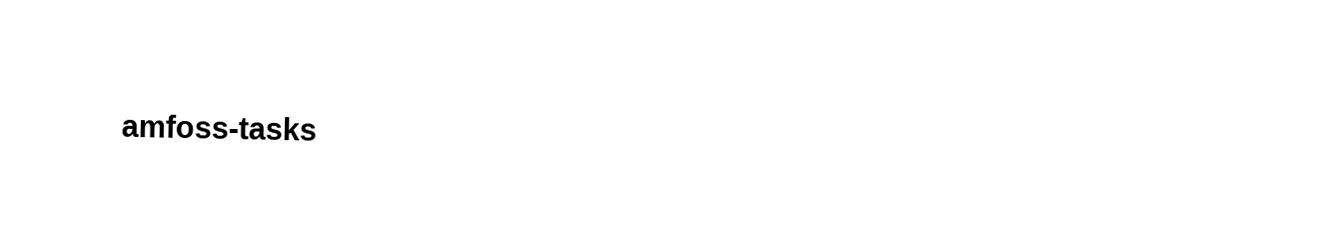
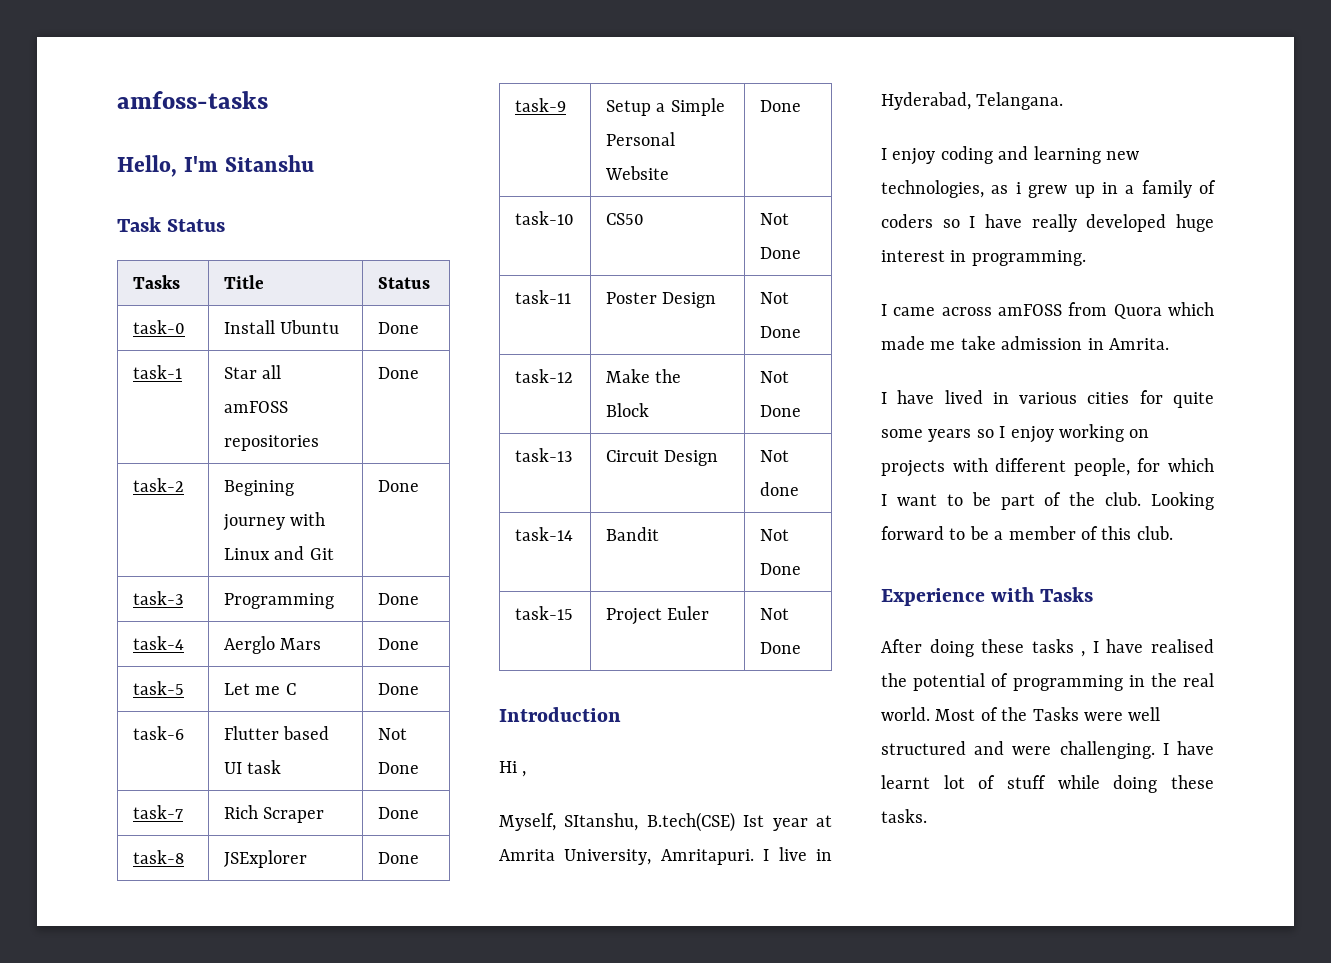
+ Hello, I'm Sitanshu
+ Task Status
+ Tasks | Title | Status
+ task-0 | Install Ubuntu | Done
+ task-1 | Star all amFOSS repositories | Done
+ task-2 | Begining journey with Linux and Git | Done
+ task-3 | Programming | Done
+ task-4 | Aerglo Mars | Done
+ task-5 | Let me C | Done
+ task-6 | Flutter based UI task | Not Done
+ task-7 | Rich Scraper | Done
+ task-8 | JSExplorer | Done
+ task-9 | Setup a Simple Personal Website | Done
+ task-10 | CS50 | Not Done
+ task-11 | Poster Design | Not Done
+ task-12 | Make the Block | Not Done
+ task-13 | Circuit Design | Not done
+ task-14 | Bandit | Not Done
+ task-15 | Project Euler | Not Done
+ Introduction
+ Hi ,
+ Myself, SItanshu, B.tech(CSE) Ist year at Amrita University, Amritapuri. I live in Hyderabad, Telangana.
+ I enjoy coding and learning new technologies, as i grew up in a family of coders so I have really developed huge interest in programming.
+ I came across amFOSS from Quora which made me take admission in Amrita.
+ I have lived in various cities for quite some years so I enjoy working on projects with different people, for which I want to be part of the club. Looking forward to be a member of this club.
+ Experience with Tasks
+ After doing these tasks , I have realised the potential of programming in the real world. Most of the Tasks were well structured and were challenging. I have learnt lot of stuff while doing these tasks.

